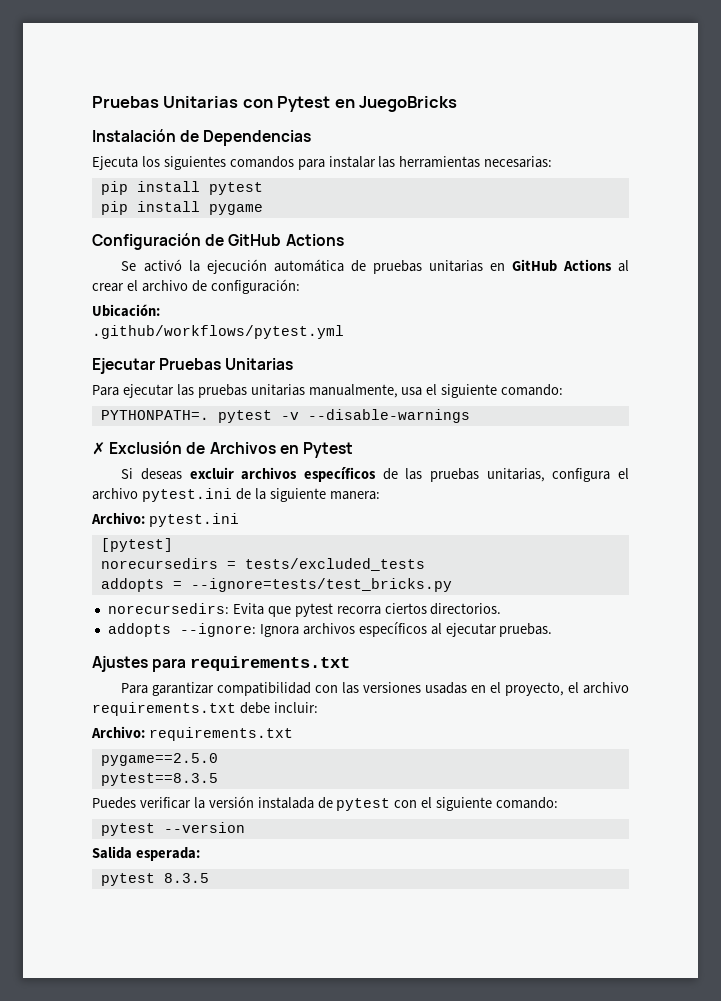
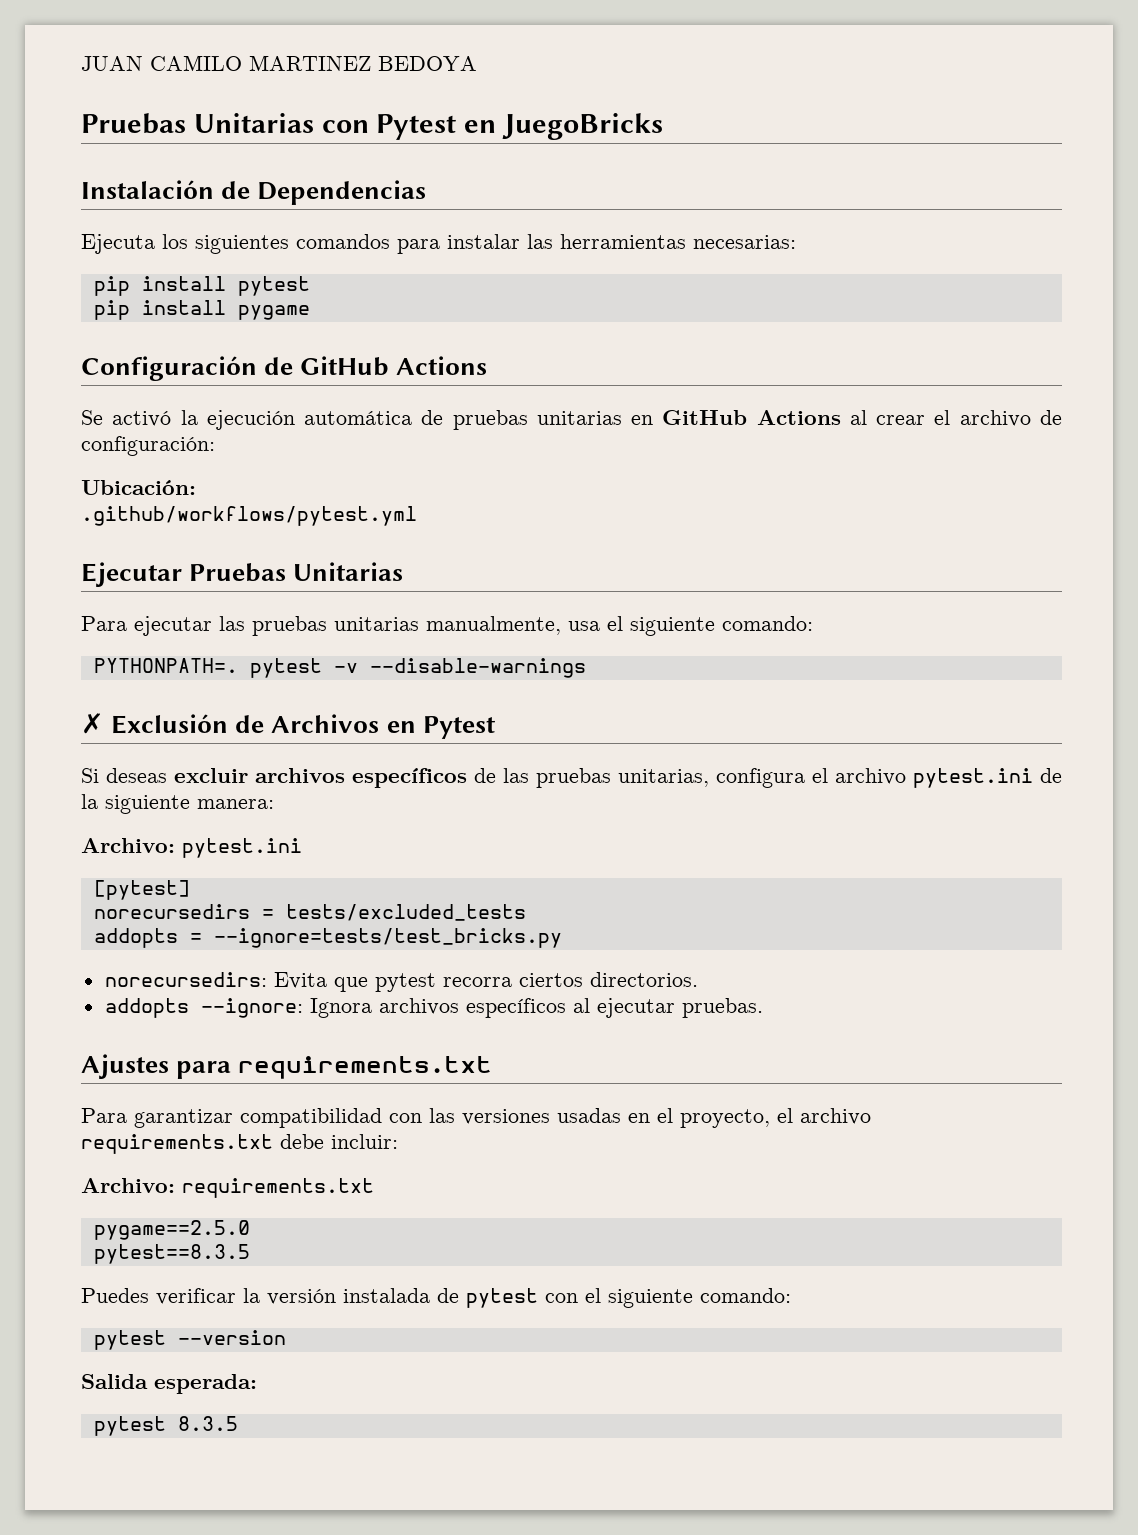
+ JUAN CAMILO MARTINEZ BEDOYA

